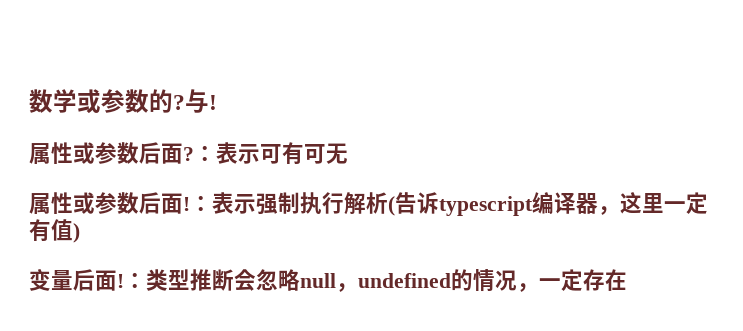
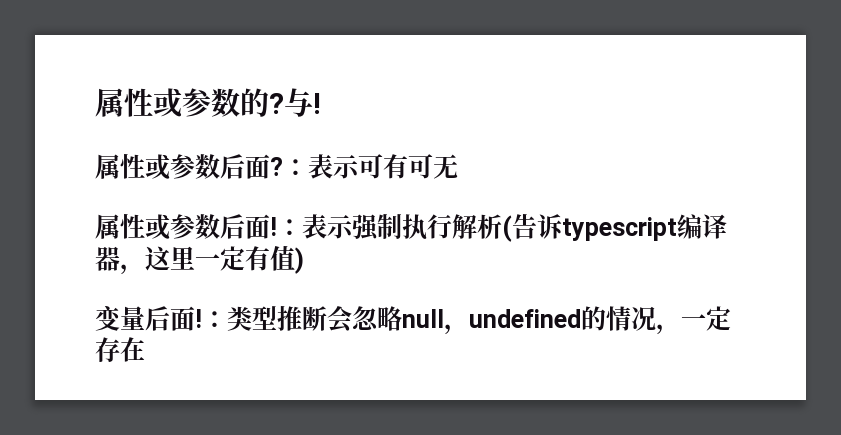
- 数学或参数的?
+ 属性或参数的?

